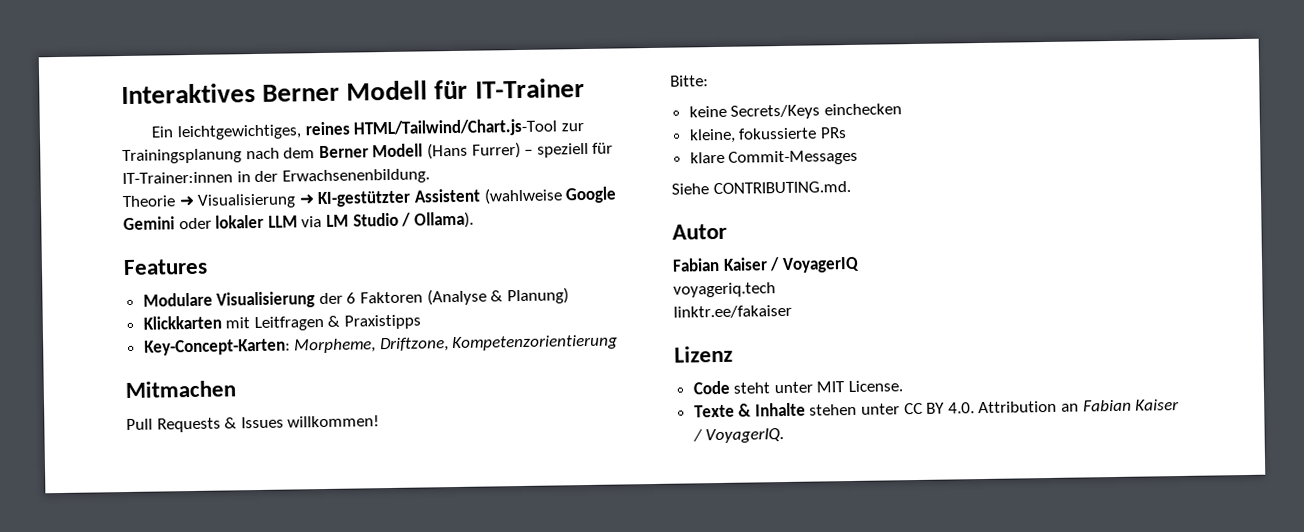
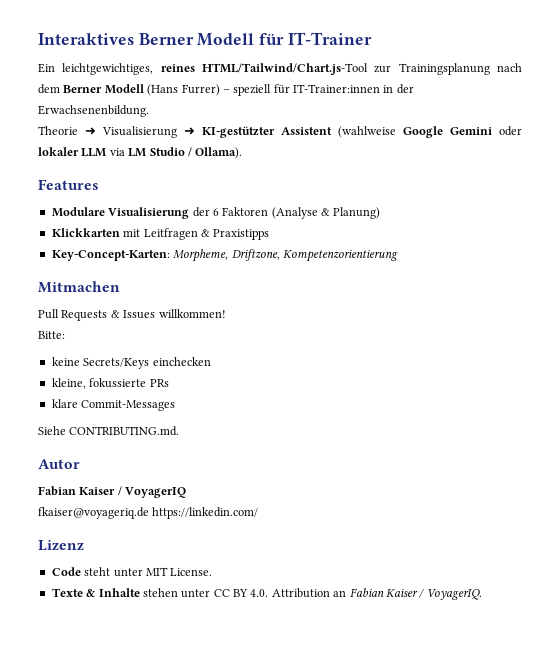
- voyageriq.tech
- linktr.ee/fakaiser
+ fkaiser@voyageriq.de https://linkedin.com/

